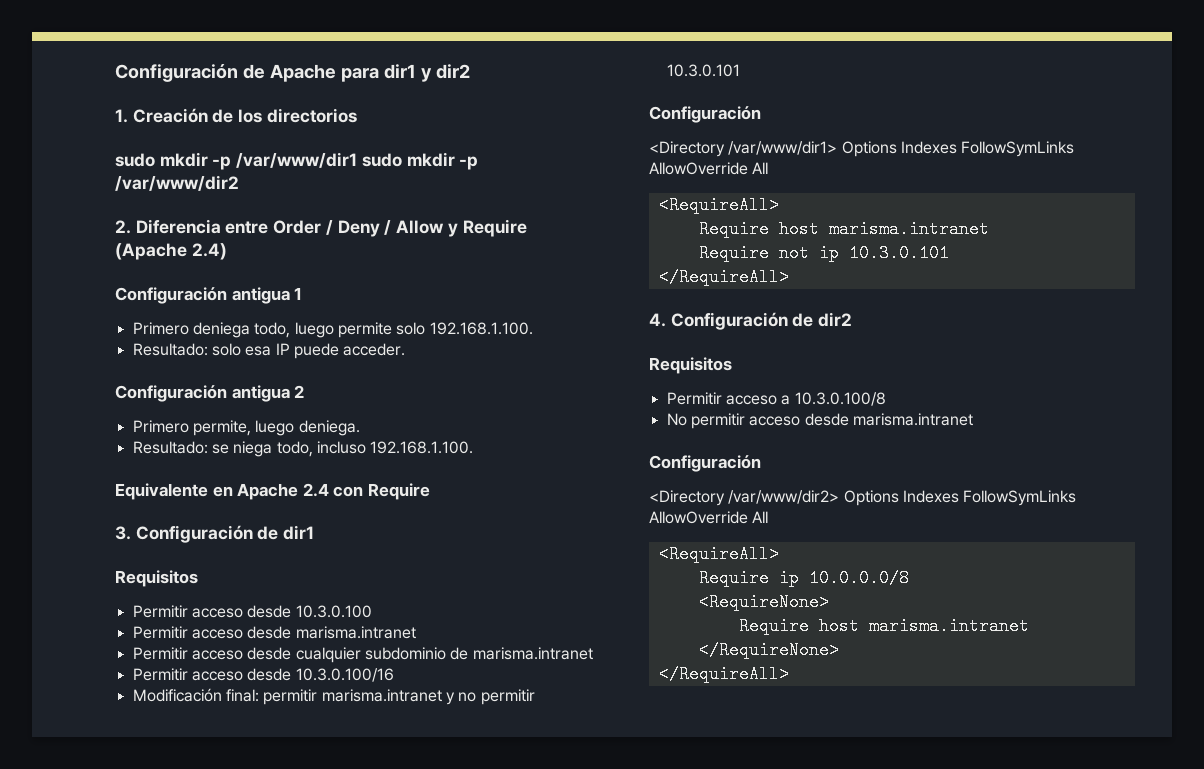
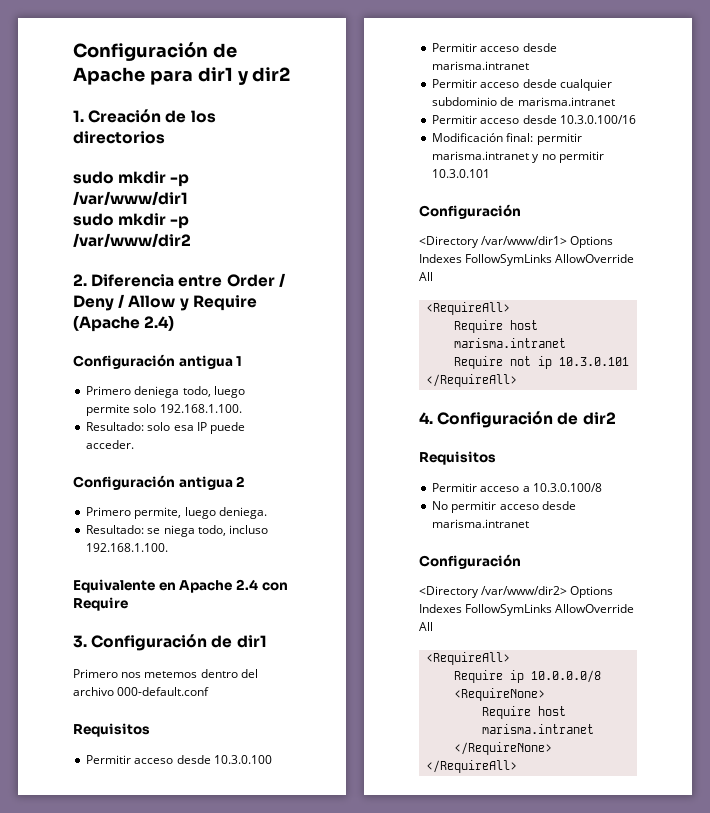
- sudo mkdir -p /var/www/dir1 sudo mkdir -p /var/www/dir2
+ sudo mkdir -p /var/www/dir1
+ sudo mkdir -p /var/www/dir2
+ Primero nos metemos dentro del archivo 000-default.conf

